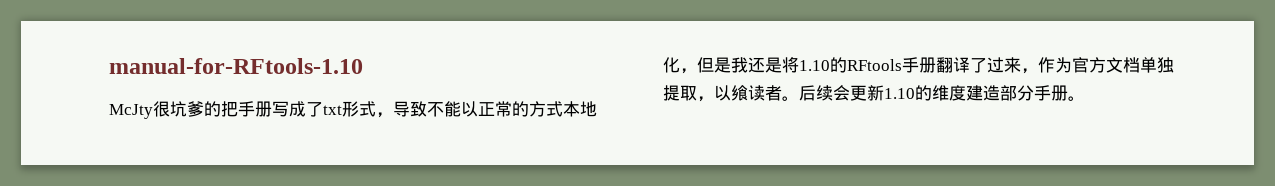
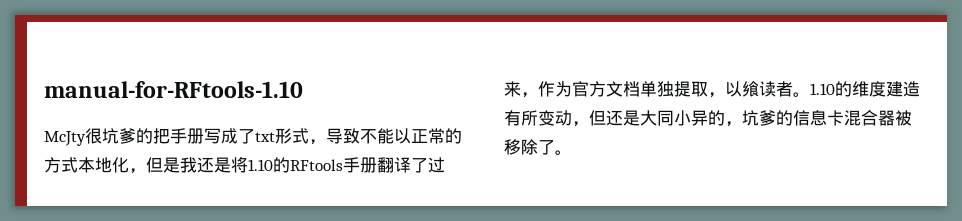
- 后续会更新1.10的维度建造部分手册。
+ 1.10的维度建造有所变动，但还是大同小异的，坑爹的信息卡混合器被移除了。

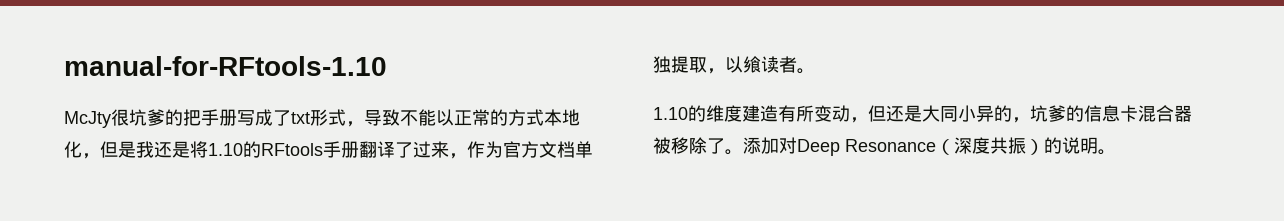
- McJty很坑爹的把手册写成了txt形式，导致不能以正常的方式本地化，但是我还是将1.10的RFtools手册翻译了过来，作为官方文档单独提取，以飨读者。1.10的维度建造有所变动，但还是大同小异的，坑爹的信息卡混合器被移除了。
+ McJty很坑爹的把手册写成了txt形式，导致不能以正常的方式本地化，但是我还是将1.10的RFtools手册翻译了过来，作为官方文档单独提取，以飨读者。
+ 1.10的维度建造有所变动，但还是大同小异的，坑爹的信息卡混合器被移除了。
+ 添加对Deep Resonance（深度共振）的说明。

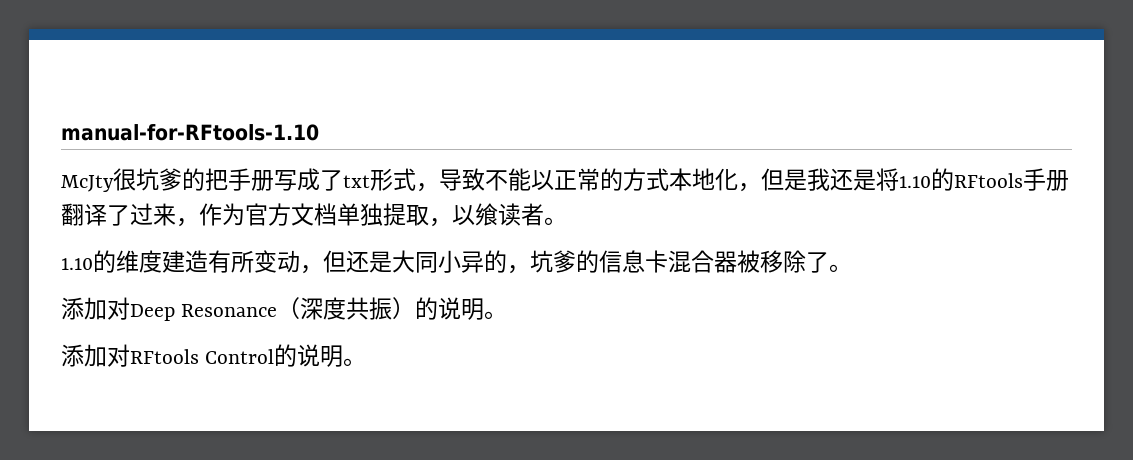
- 1.10的维度建造有所变动，但还是大同小异的，坑爹的信息卡混合器被移除了。添加对Deep Resonance（深度共振）的说明。
+ 1.10的维度建造有所变动，但还是大同小异的，坑爹的信息卡混合器被移除了。
+ 添加对Deep Resonance（深度共振）的说明。
+ 添加对RFtools Control的说明。

